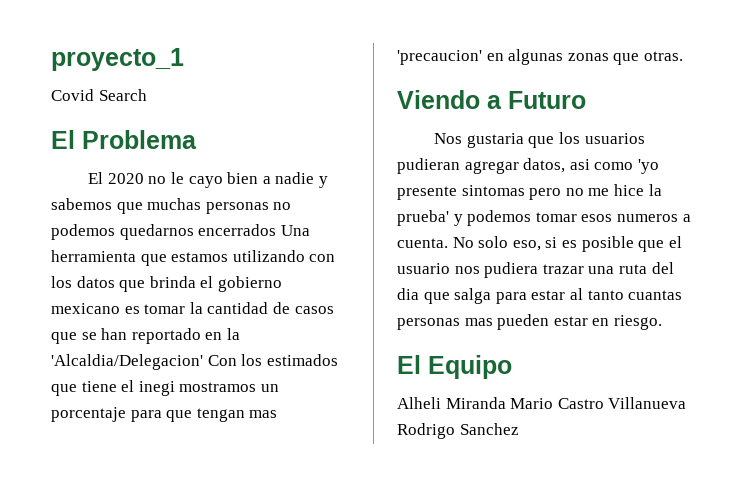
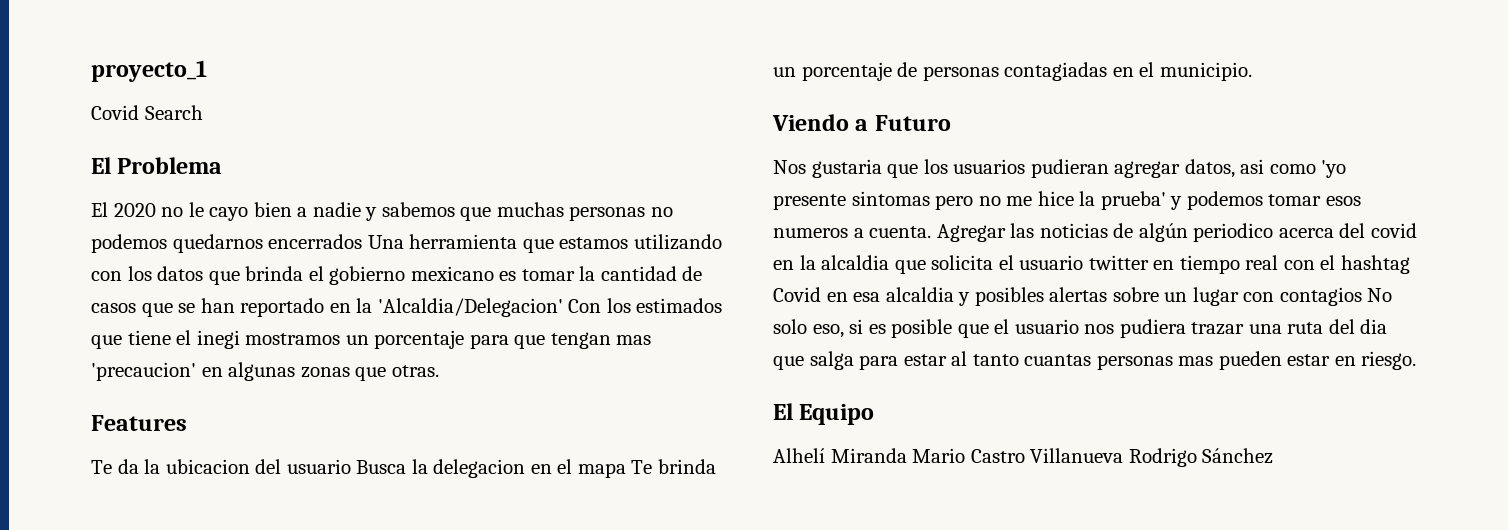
+ Features
+ Te da la ubicacion del usuario Busca la delegacion en el mapa Te brinda un porcentaje de personas contagiadas en el municipio.
- No solo eso, si es posible que el usuario nos pudiera trazar una ruta del dia que salga para estar al tanto cuantas personas mas pueden estar en riesgo.
+ Agregar las noticias de algún periodico acerca del covid en la alcaldia que solicita el usuario twitter en tiempo real con el hashtag Covid en esa alcaldia y posibles alertas sobre un lugar con contagios No solo eso, si es posible que el usuario nos pudiera trazar una ruta del dia que salga para estar al tanto cuantas personas mas pueden estar en riesgo.
- Alheli Miranda Mario Castro Villanueva Rodrigo Sanchez
+ Alhelí Miranda Mario Castro Villanueva Rodrigo Sánchez

